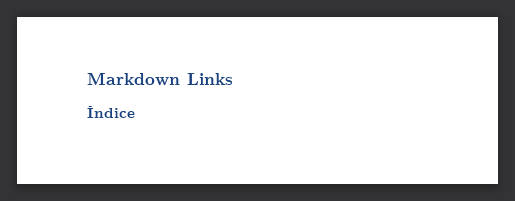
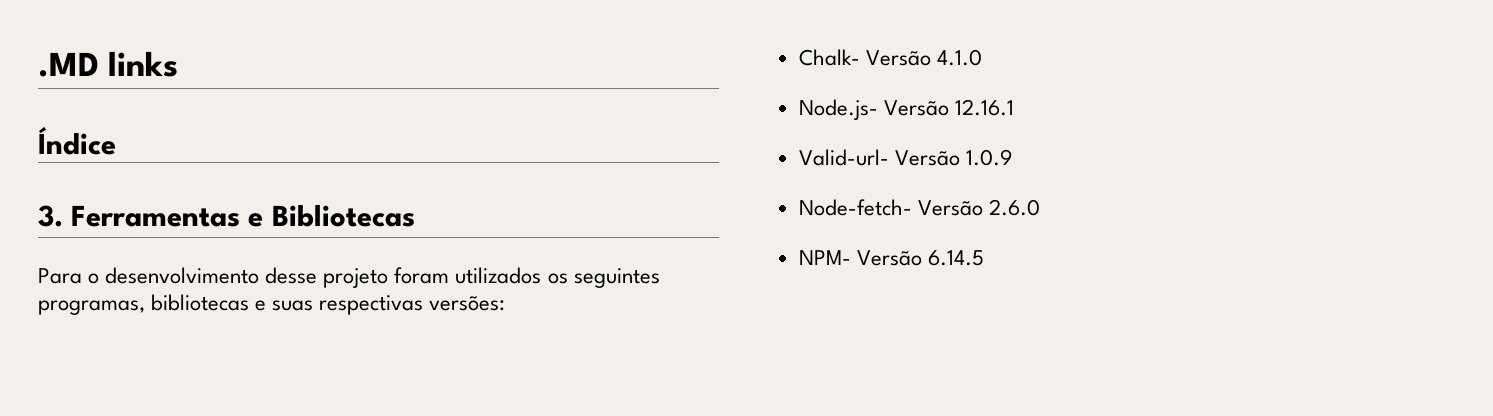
- Markdown Links
+ .MD links
+ 3. Ferramentas e Bibliotecas
+ Para o desenvolvimento desse projeto foram utilizados os seguintes programas, bibliotecas e suas respectivas versões:
+ Chalk- Versão 4.1.0
+ Node.js- Versão 12.16.1
+ Valid-url- Versão 1.0.9
+ Node-fetch- Versão 2.6.0
+ NPM- Versão 6.14.5

